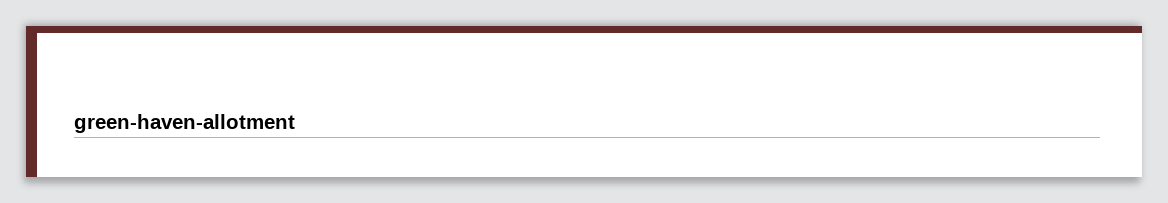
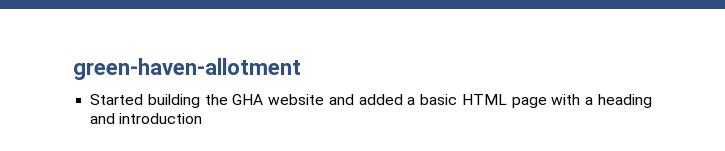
+ Started building the GHA website and added a basic HTML page with a heading and introduction

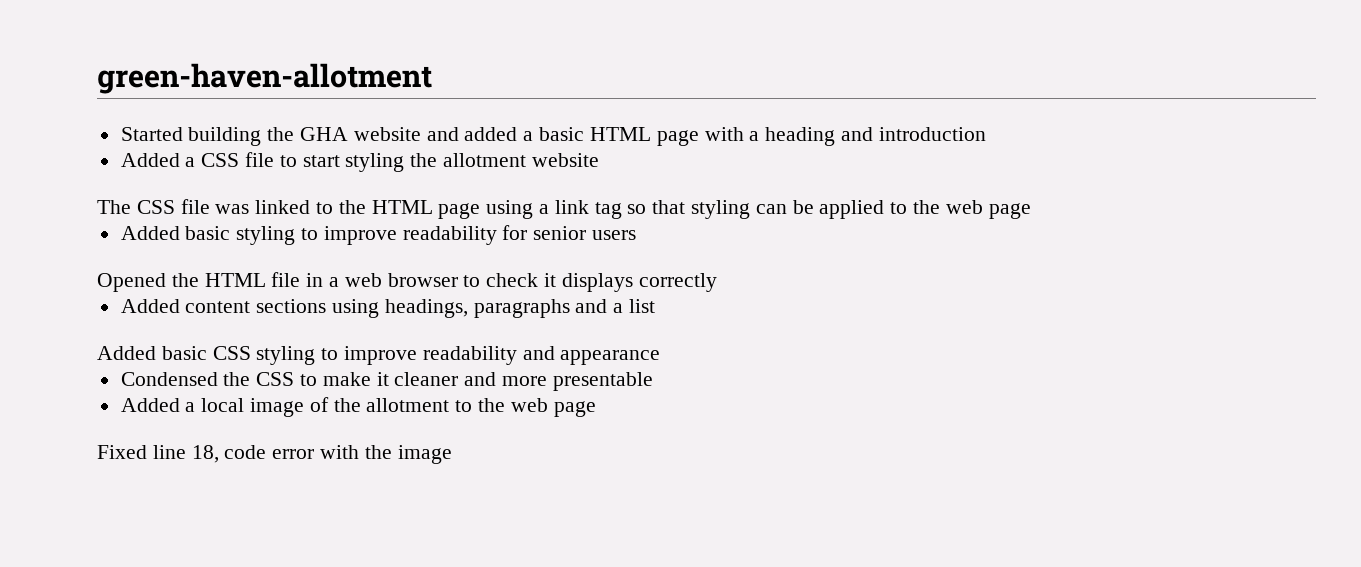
+ Added a CSS file to start styling the allotment website
+ The CSS file was linked to the HTML page using a link tag so that styling can be applied to the web page
+ Added basic styling to improve readability for senior users
+ Opened the HTML file in a web browser to check it displays correctly
+ Added content sections using headings, paragraphs and a list
+ Added basic CSS styling to improve readability and appearance
+ Condensed the CSS to make it cleaner and more presentable
+ Added a local image of the allotment to the web page
+ Fixed line 18, code error with the image

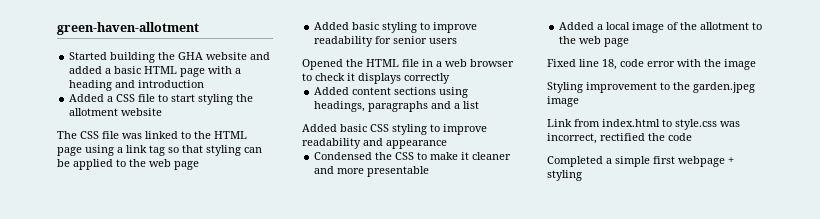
+ Styling improvement to the garden.jpeg image
+ Link from index.html to style.css was incorrect, rectified the code
+ Completed a simple first webpage + styling

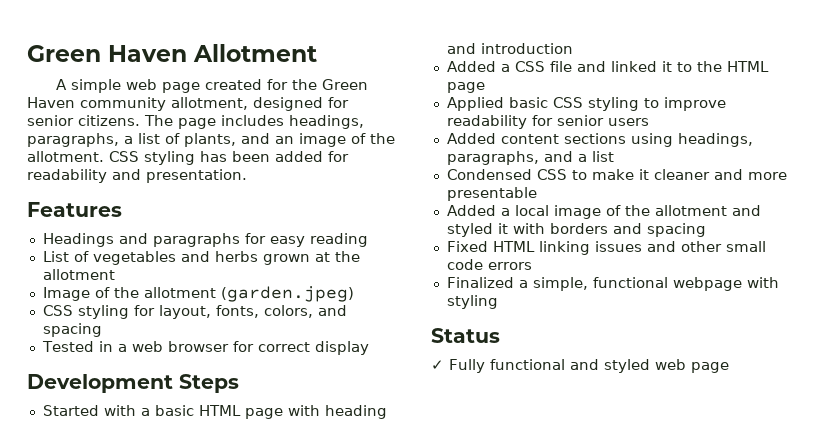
- green-haven-allotment
- Started building the GHA website and added a basic HTML page with a heading and introduction
+ Green Haven Allotment
+ A simple web page created for the Green Haven community allotment, designed for senior citizens. The page includes headings, paragraphs, a list of plants, and an image of the allotment. CSS styling has been added for readability and presentation.
+ Features
+ Headings and paragraphs for easy reading
+ List of vegetables and herbs grown at the allotment
+ Image of the allotment (garden.jpeg)
+ CSS styling for layout, fonts, colors, and spacing
+ Tested in a web browser for correct display
+ Development Steps
+ Started with a basic HTML page with heading and introduction
- Added a CSS file to start styling the allotment website
- The CSS file was linked to the HTML page using a link tag so that styling can be applied to the web page
- Added basic styling to improve readability for senior users
+ Added a CSS file and linked it to the HTML page
+ Applied basic CSS styling to improve readability for senior users
- Opened the HTML file in a web browser to check it displays correctly
- Added content sections using headings, paragraphs and a list
+ Added content sections using headings, paragraphs, and a list
- Added basic CSS styling to improve readability and appearance
- Condensed the CSS to make it cleaner and more presentable
+ Condensed CSS to make it cleaner and more presentable
- Added a local image of the allotment to the web page
- Fixed line 18, code error with the image
- Styling improvement to the garden.jpeg image
- Link from index.html to style.css was incorrect, rectified the code
- Completed a simple first webpage + styling
+ Added a local image of the allotment and styled it with borders and spacing
+ Fixed HTML linking issues and other small code errors
+ Finalized a simple, functional webpage with styling
+ Status
+ ✓ Fully functional and styled web page

